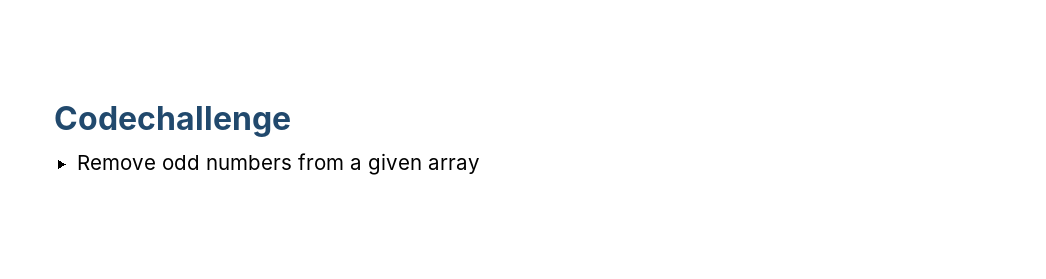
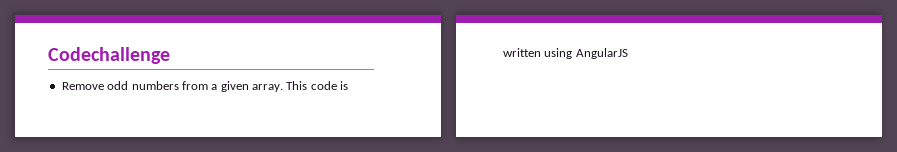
- Remove odd numbers from a given array
+ Remove odd numbers from a given array. This code is written using AngularJS

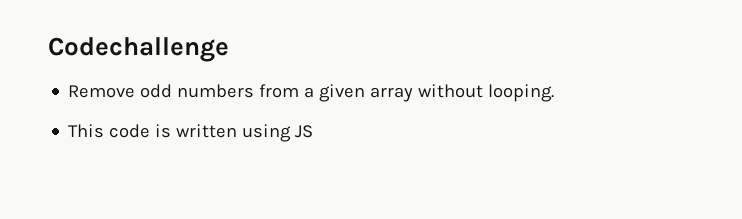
- Remove odd numbers from a given array. This code is written using AngularJS
+ Remove odd numbers from a given array without looping.
+ This code is written using JS

